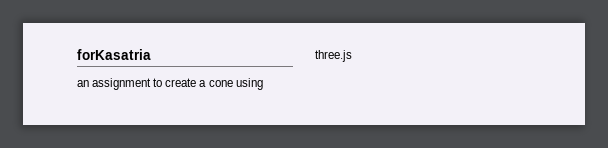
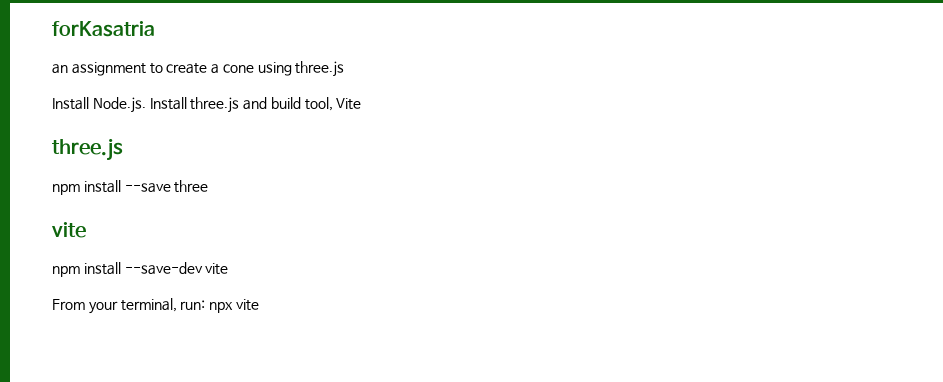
+ Install Node.js. Install three.js and build tool, Vite
+ three.js
+ npm install --save three
+ vite
+ npm install --save-dev vite
+ From your terminal, run: npx vite

